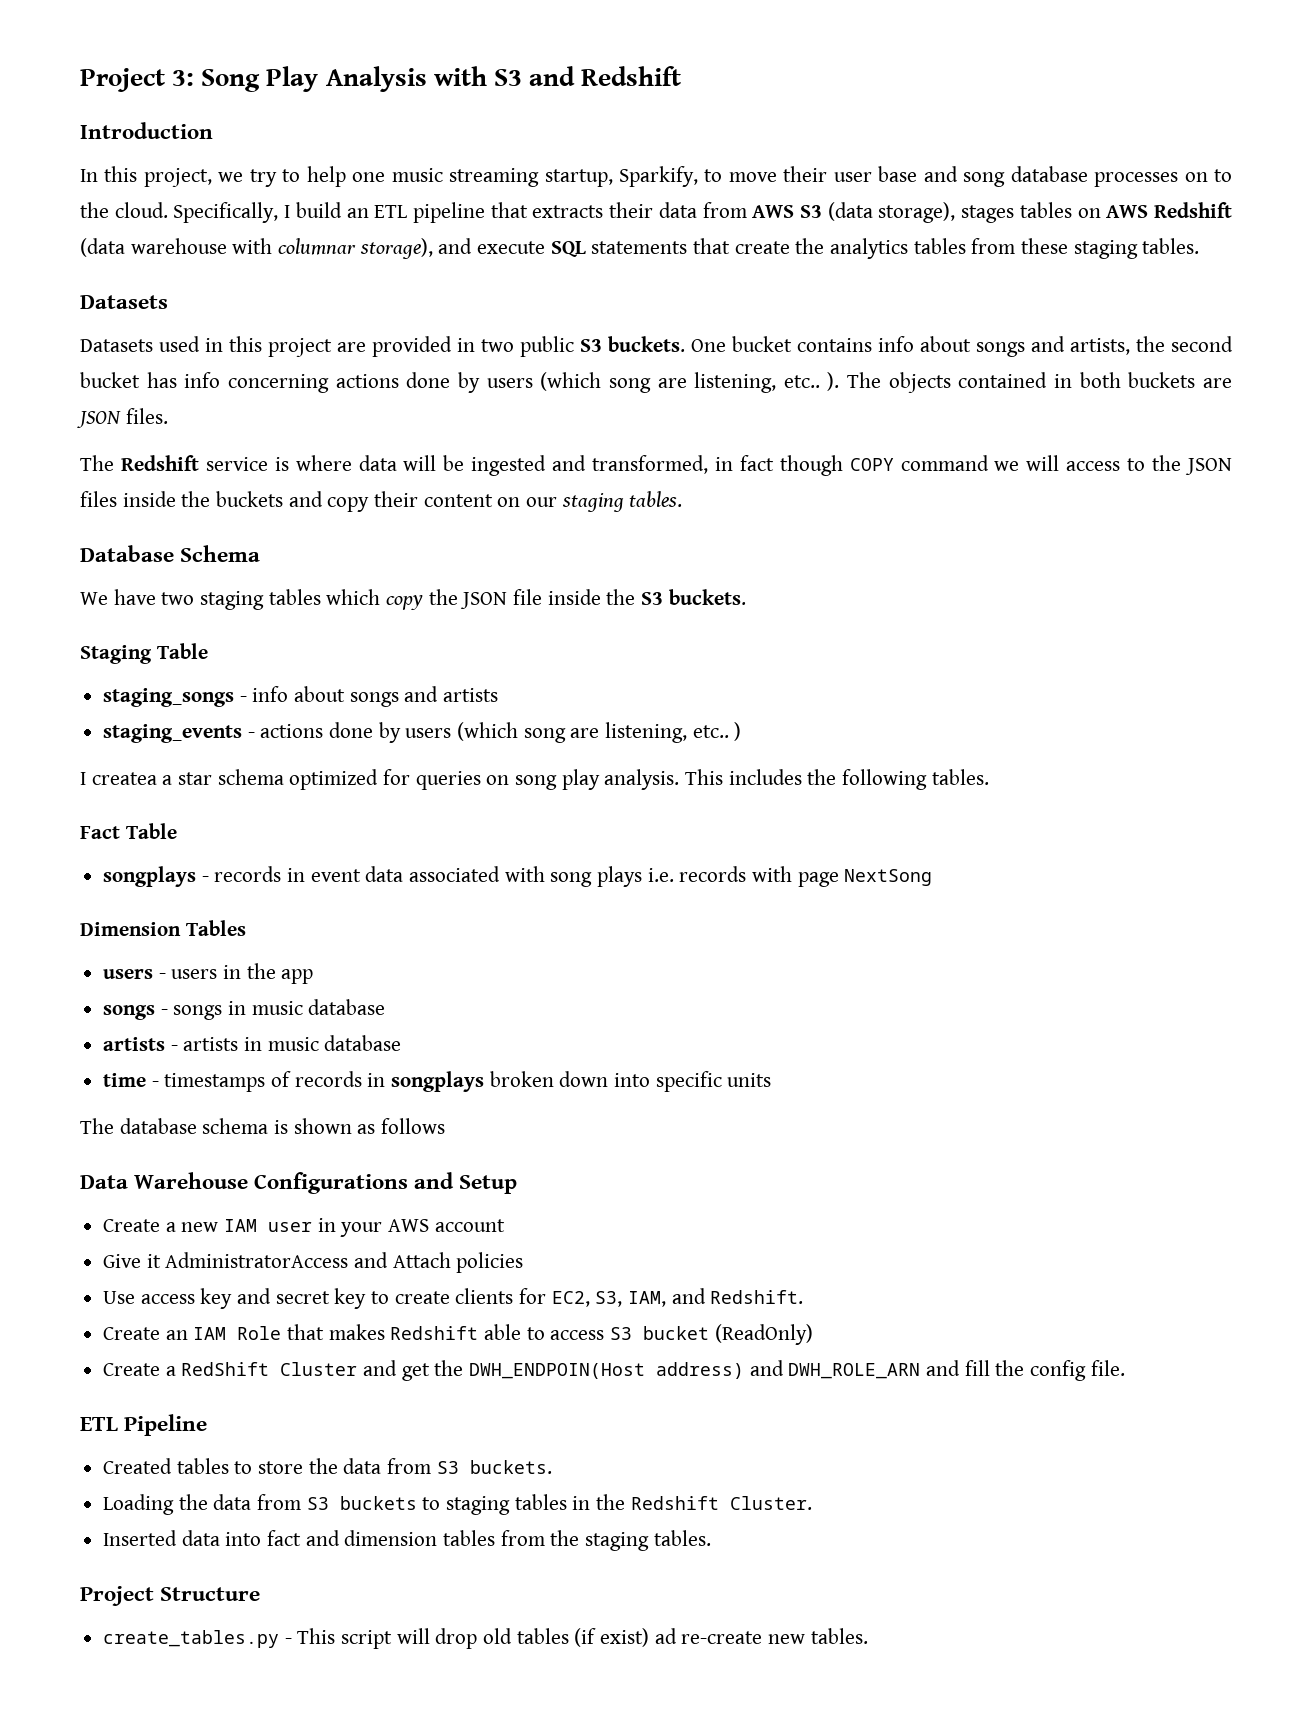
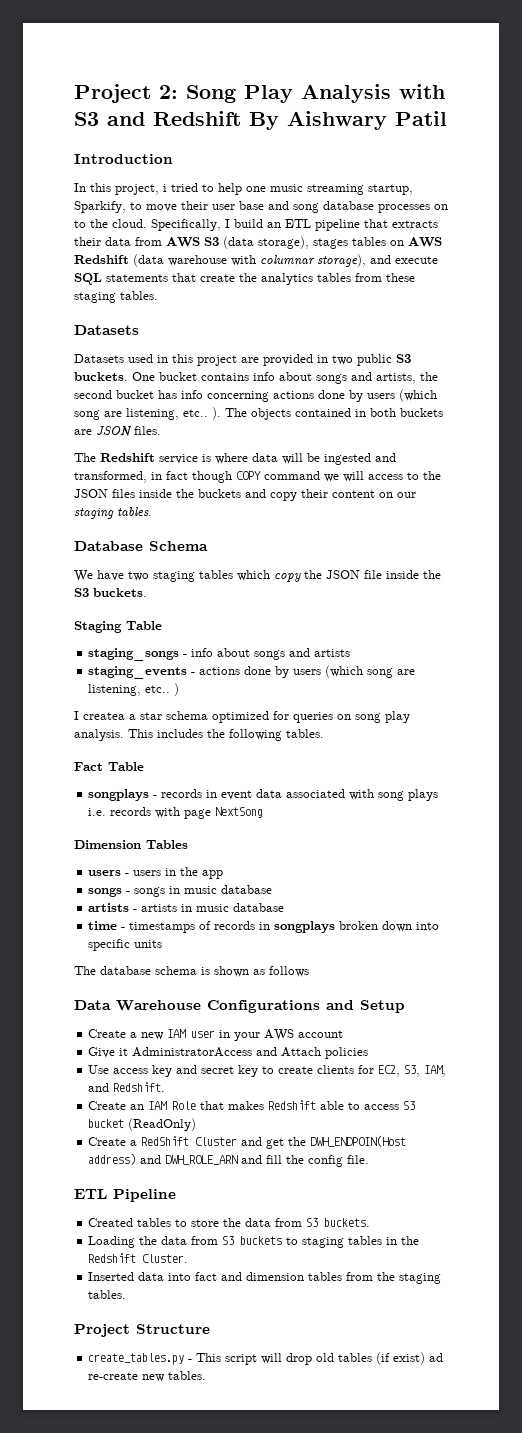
- Project 3: Song Play Analysis with S3 and Redshift
+ Project 2: Song Play Analysis with S3 and Redshift By Aishwary Patil
- In this project, we try to help one music streaming startup, Sparkify, to move their user base and song database processes on to the cloud.
+ In this project, i tried to help one music streaming startup, Sparkify, to move their user base and song database processes on to the cloud.

